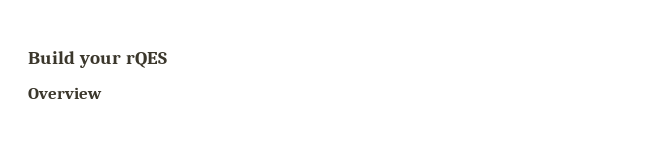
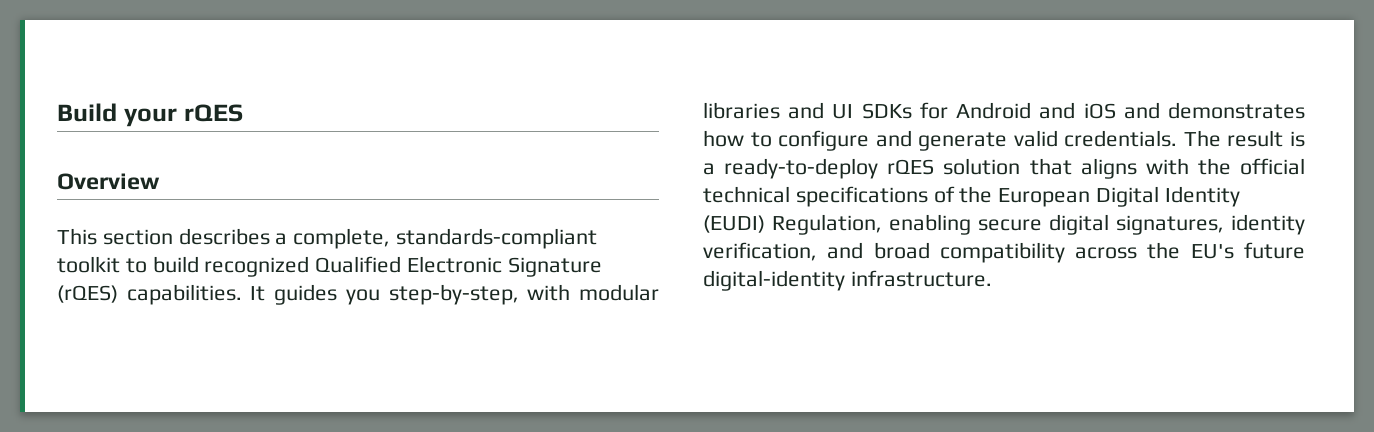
+ This section describes a complete, standards-compliant toolkit to build recognized Qualified Electronic Signature (rQES) capabilities. It guides you step-by-step, with modular libraries and UI SDKs for Android and iOS and demonstrates how to configure and generate valid credentials. The result is a ready-to-deploy rQES solution that aligns with the official technical specifications of the European Digital Identity (EUDI) Regulation, enabling secure digital signatures, identity verification, and broad compatibility across the EU's future digital-identity infrastructure.

